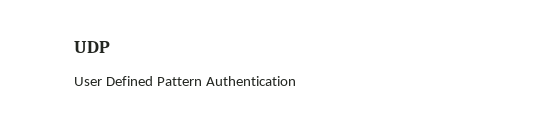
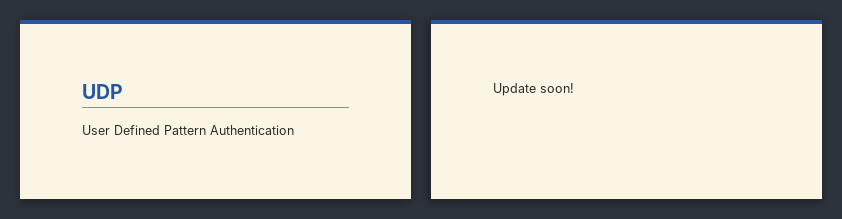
+ Update soon!

